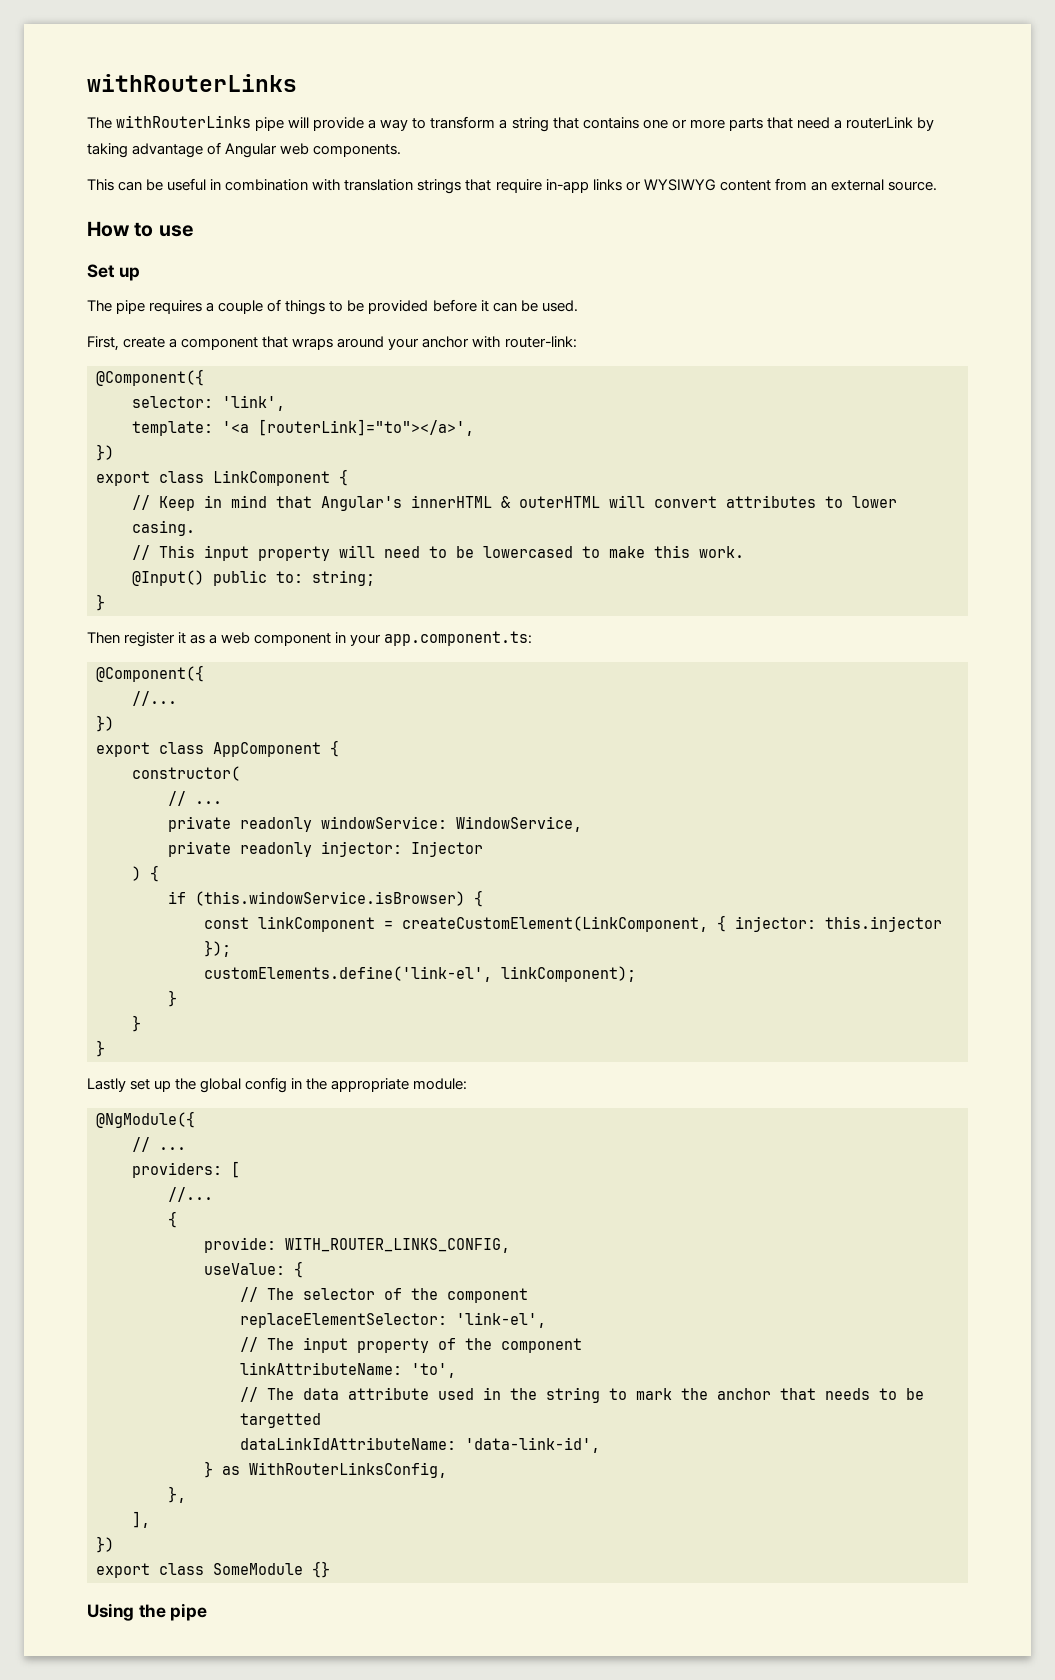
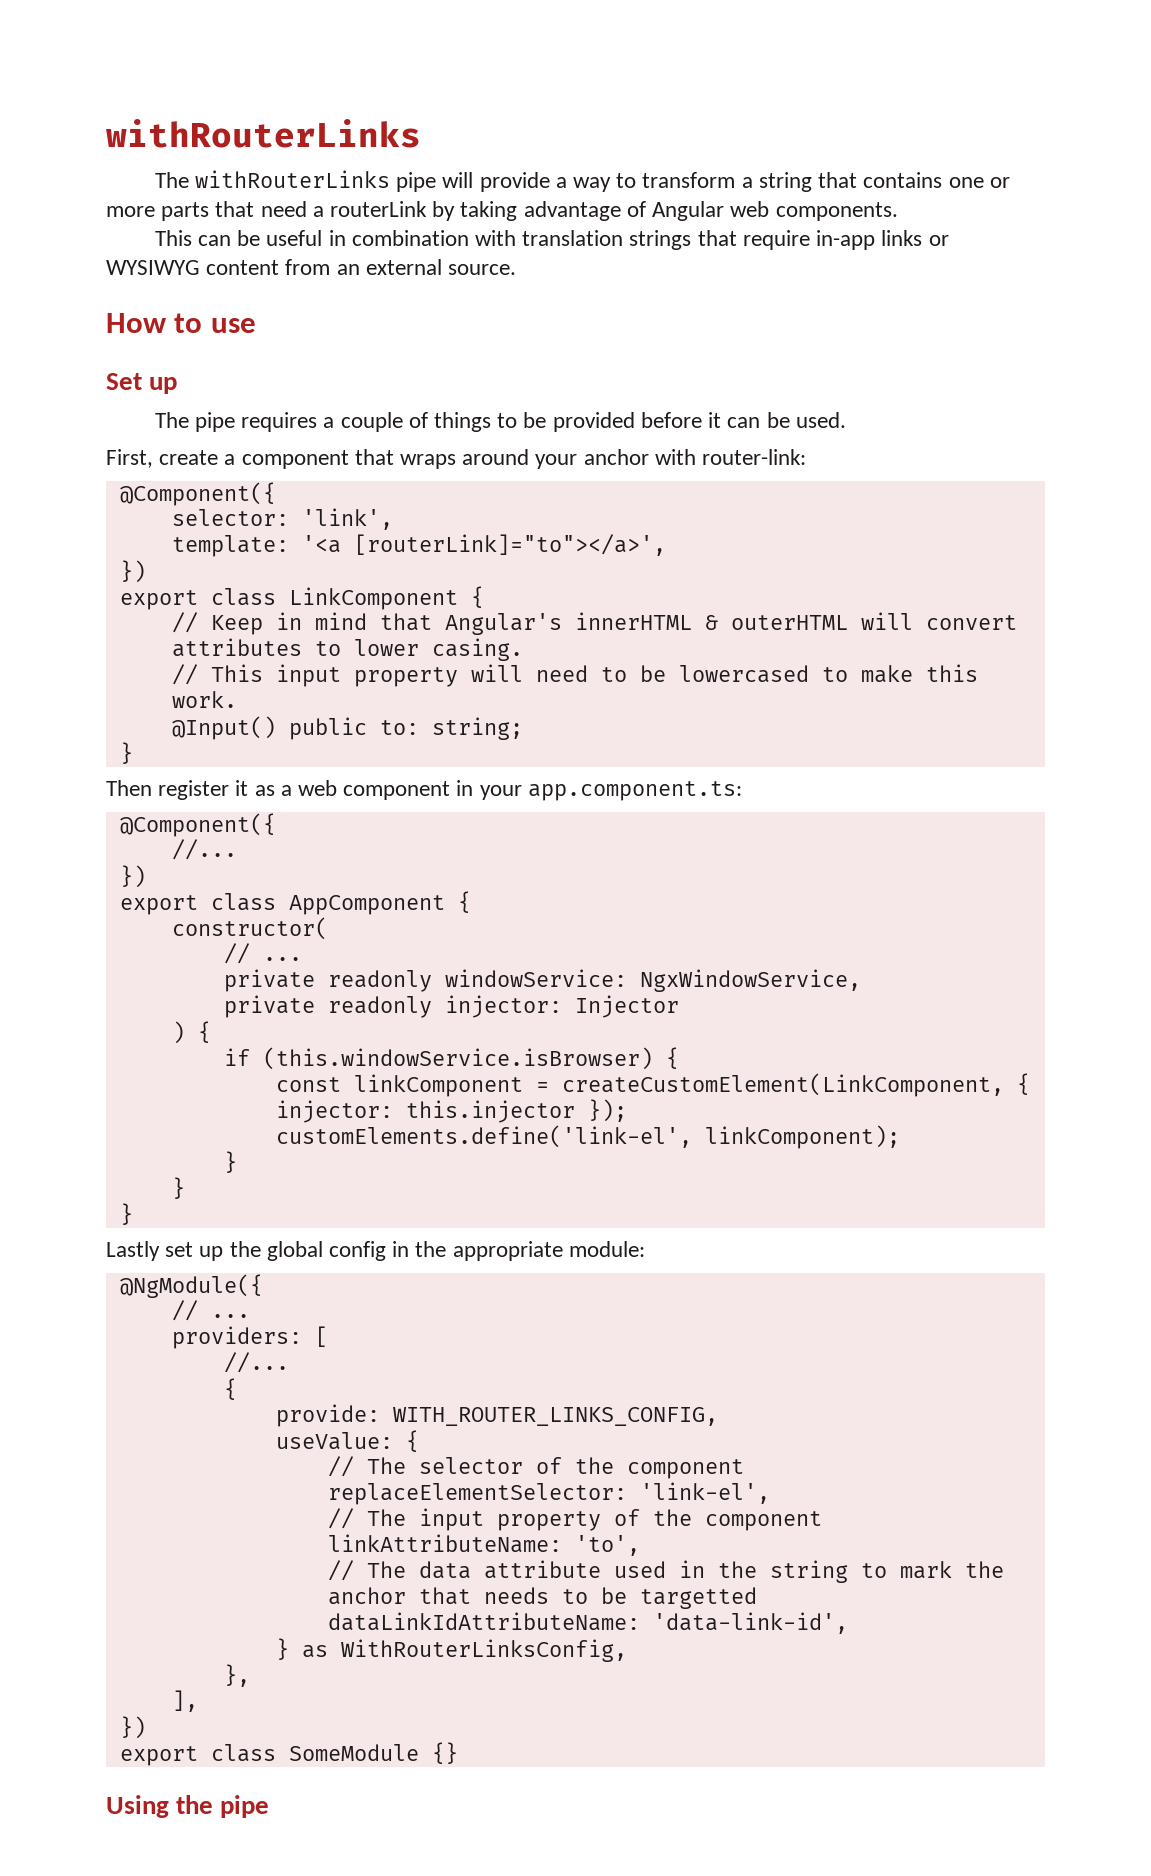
- private readonly windowService: WindowService,
+ private readonly windowService: NgxWindowService,

